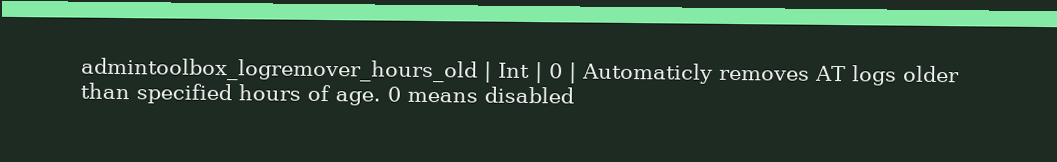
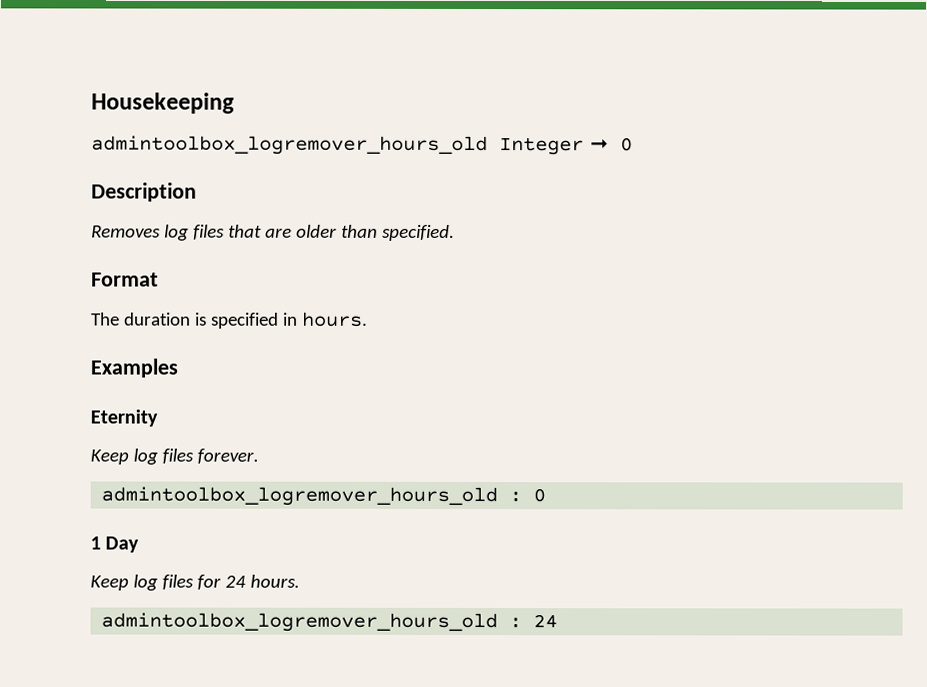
- admintoolbox_logremover_hours_old | Int | 0 | Automaticly removes AT logs older than specified hours of age. 0 means disabled
+ Housekeeping
+ admintoolbox_logremover_hours_old Integer ➞ 0
+ Description
+ Removes log files that are older than specified.
+ Format
+ The duration is specified in hours.
+ Examples
+ Eternity
+ Keep log files forever.
+ admintoolbox_logremover_hours_old : 0
+ 1 Day
+ Keep log files for 24 hours.
+ admintoolbox_logremover_hours_old : 24

